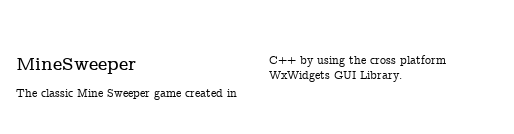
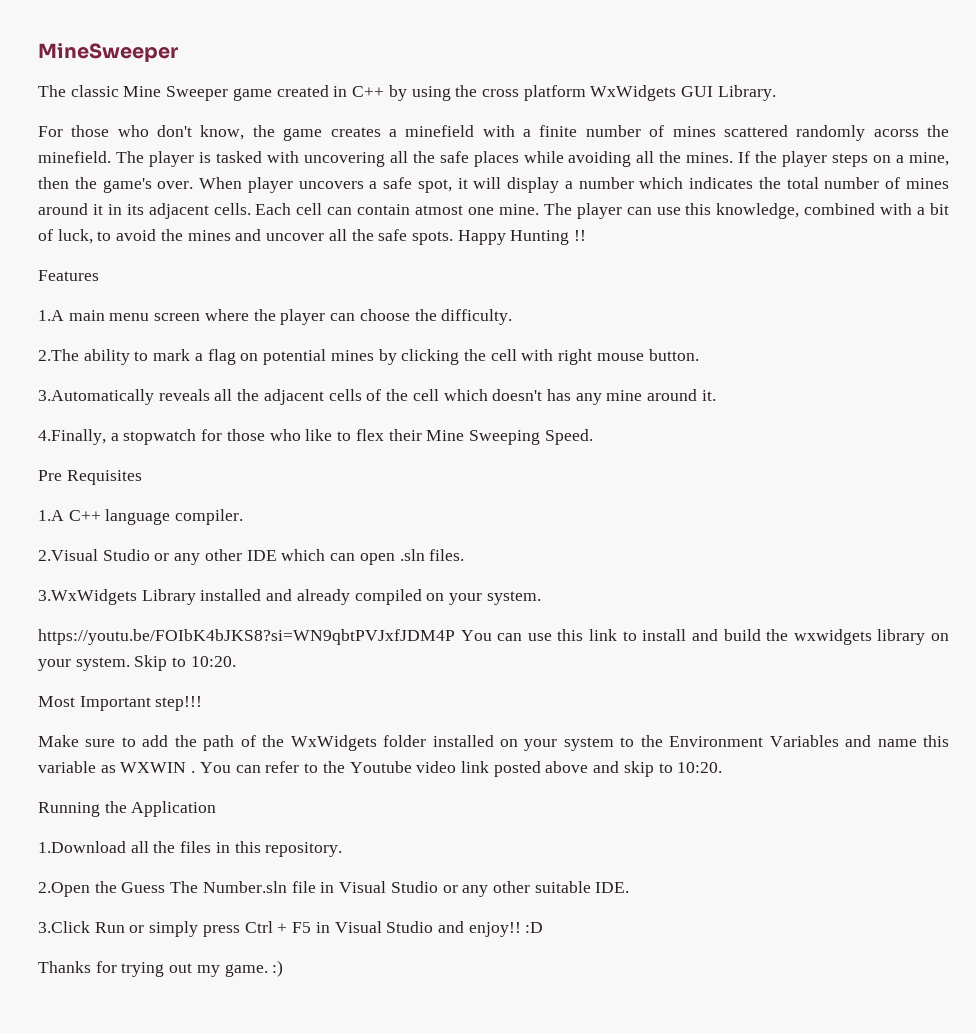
+ For those who don't know, the game creates a minefield with a finite number of mines scattered randomly acorss the minefield. The player is tasked with uncovering all the safe places while avoiding all the mines. If the player steps on a mine, then the game's over. When player uncovers a safe spot, it will display a number which indicates the total number of mines around it in its adjacent cells. Each cell can contain atmost one mine. The player can use this knowledge, combined with a bit of luck, to avoid the mines and uncover all the safe spots. Happy Hunting !!
+ Features
+ 1.A main menu screen where the player can choose the difficulty.
+ 2.The ability to mark a flag on potential mines by clicking the cell with right mouse button.
+ 3.Automatically reveals all the adjacent cells of the cell which doesn't has any mine around it.
+ 4.Finally, a stopwatch for those who like to flex their Mine Sweeping Speed.
+ Pre Requisites
+ 1.A C++ language compiler.
+ 2.Visual Studio or any other IDE which can open .sln files.
+ 3.WxWidgets Library installed and already compiled on your system.
+ https://youtu.be/FOIbK4bJKS8?si=WN9qbtPVJxfJDM4P You can use this link to install and build the wxwidgets library on your system. Skip to 10:20.
+ Most Important step!!!
+ Make sure to add the path of the WxWidgets folder installed on your system to the Environment Variables and name this variable as WXWIN . You can refer to the Youtube video link posted above and skip to 10:20.
+ Running the Application
+ 1.Download all the files in this repository.
+ 2.Open the Guess The Number.sln file in Visual Studio or any other suitable IDE.
+ 3.Click Run or simply press Ctrl + F5 in Visual Studio and enjoy!! :D
+ Thanks for trying out my game. :)

